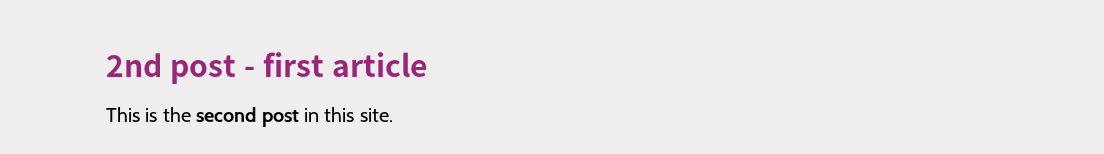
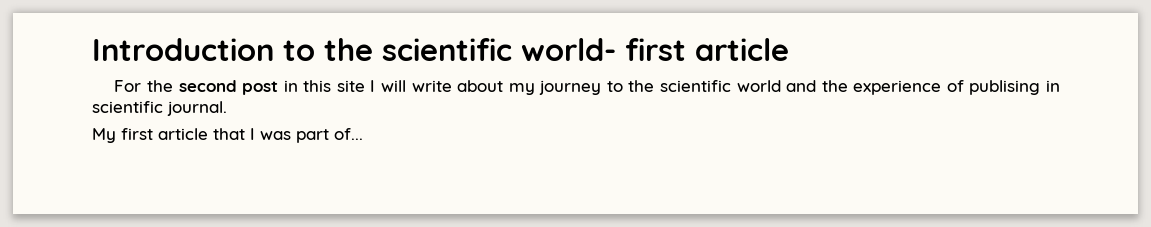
- 2nd post - first article
+ Introduction to the scientific world- first article
- This is the second post in this site.
+ For the second post in this site I will write about my journey to the scientific world and the experience of publising in scientific journal.
+ My first article that I was part of...

